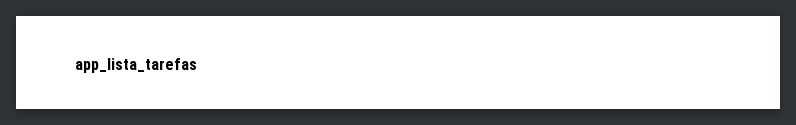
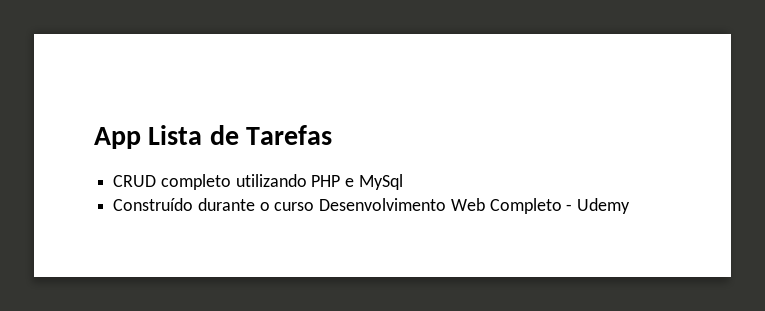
- app_lista_tarefas
+ App Lista de Tarefas
+ CRUD completo utilizando PHP e MySql
+ Construído durante o curso Desenvolvimento Web Completo - Udemy

